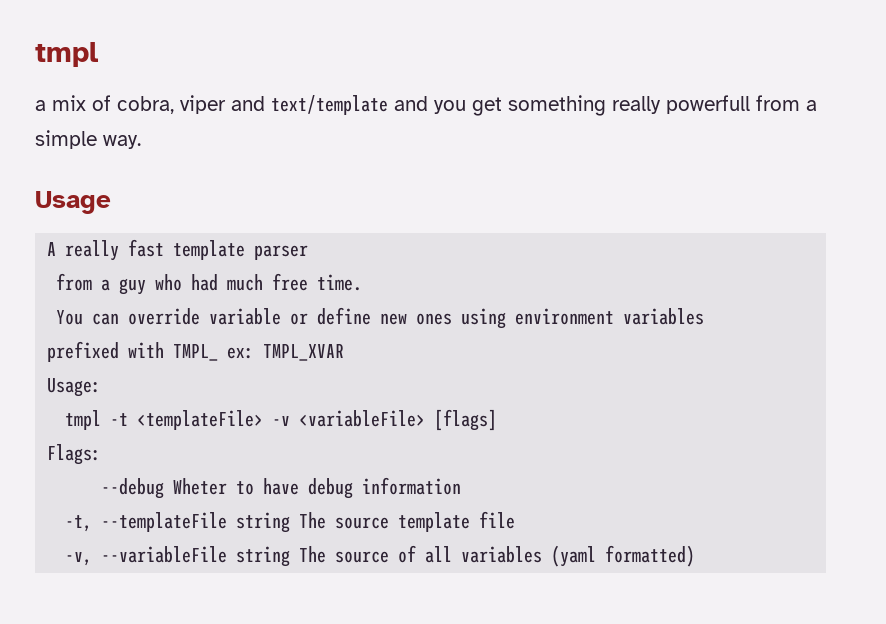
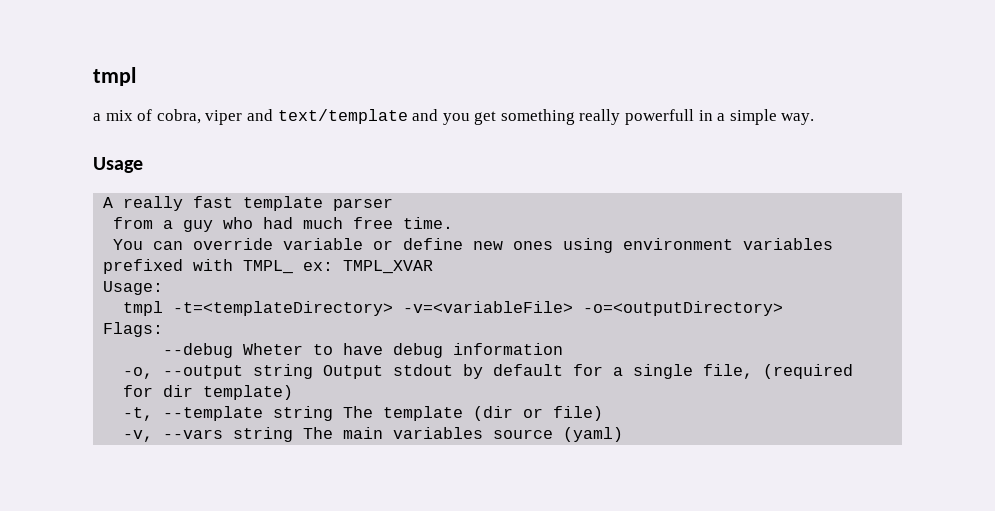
- a mix of cobra, viper and text/template and you get something really powerfull from a simple way.
+ a mix of cobra, viper and text/template and you get something really powerfull in a simple way.
- tmpl -t <templateFile> -v <variableFile> [flags]
+ tmpl -t=<templateDirectory> -v=<variableFile> -o=<outputDirectory>
+ -o, --output string Output stdout by default for a single file, (required for dir template)
- -t, --templateFile string The source template file
+ -t, --template string The template (dir or file)
- -v, --variableFile string The source of all variables (yaml formatted)
+ -v, --vars string The main variables source (yaml)

